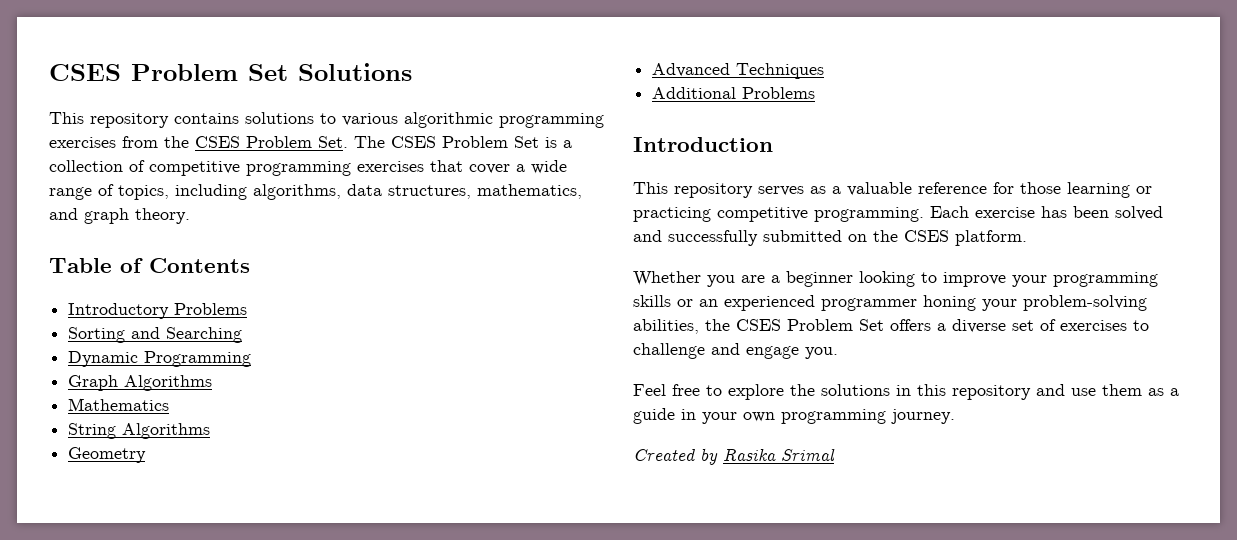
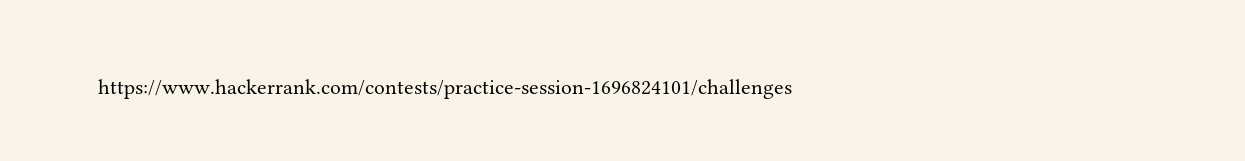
- CSES Problem Set Solutions
- This repository contains solutions to various algorithmic programming exercises from the CSES Problem Set. The CSES Problem Set is a collection of competitive programming exercises that cover a wide range of topics, including algorithms, data structures, mathematics, and graph theory.
- Table of Contents
- Introductory Problems
- Sorting and Searching
- Dynamic Programming
- Graph Algorithms
- Mathematics
- String Algorithms
- Geometry
- Advanced Techniques
- Additional Problems
- Introduction
- This repository serves as a valuable reference for those learning or practicing competitive programming. Each exercise has been solved and successfully submitted on the CSES platform.
- Whether you are a beginner looking to improve your programming skills or an experienced programmer honing your problem-solving abilities, the CSES Problem Set offers a diverse set of exercises to challenge and engage you.
- Feel free to explore the solutions in this repository and use them as a guide in your own programming journey.
- Created by Rasika Srimal
+ https://www.hackerrank.com/contests/practice-session-1696824101/challenges

